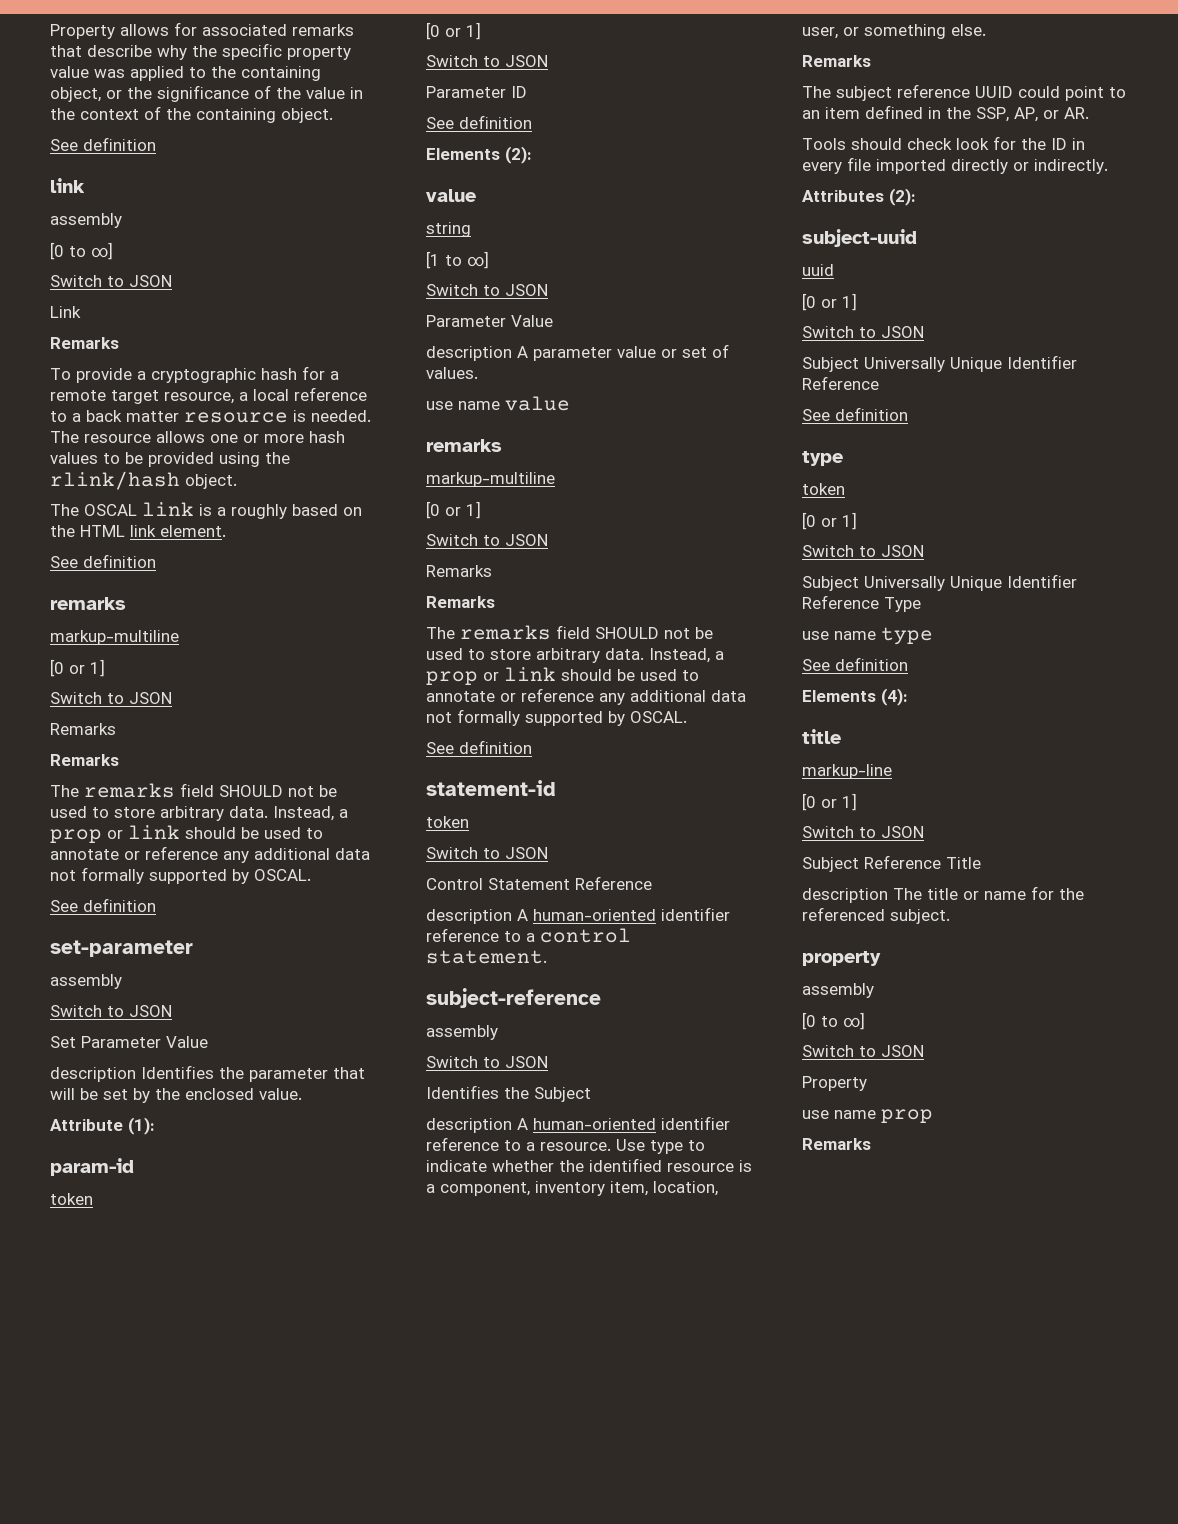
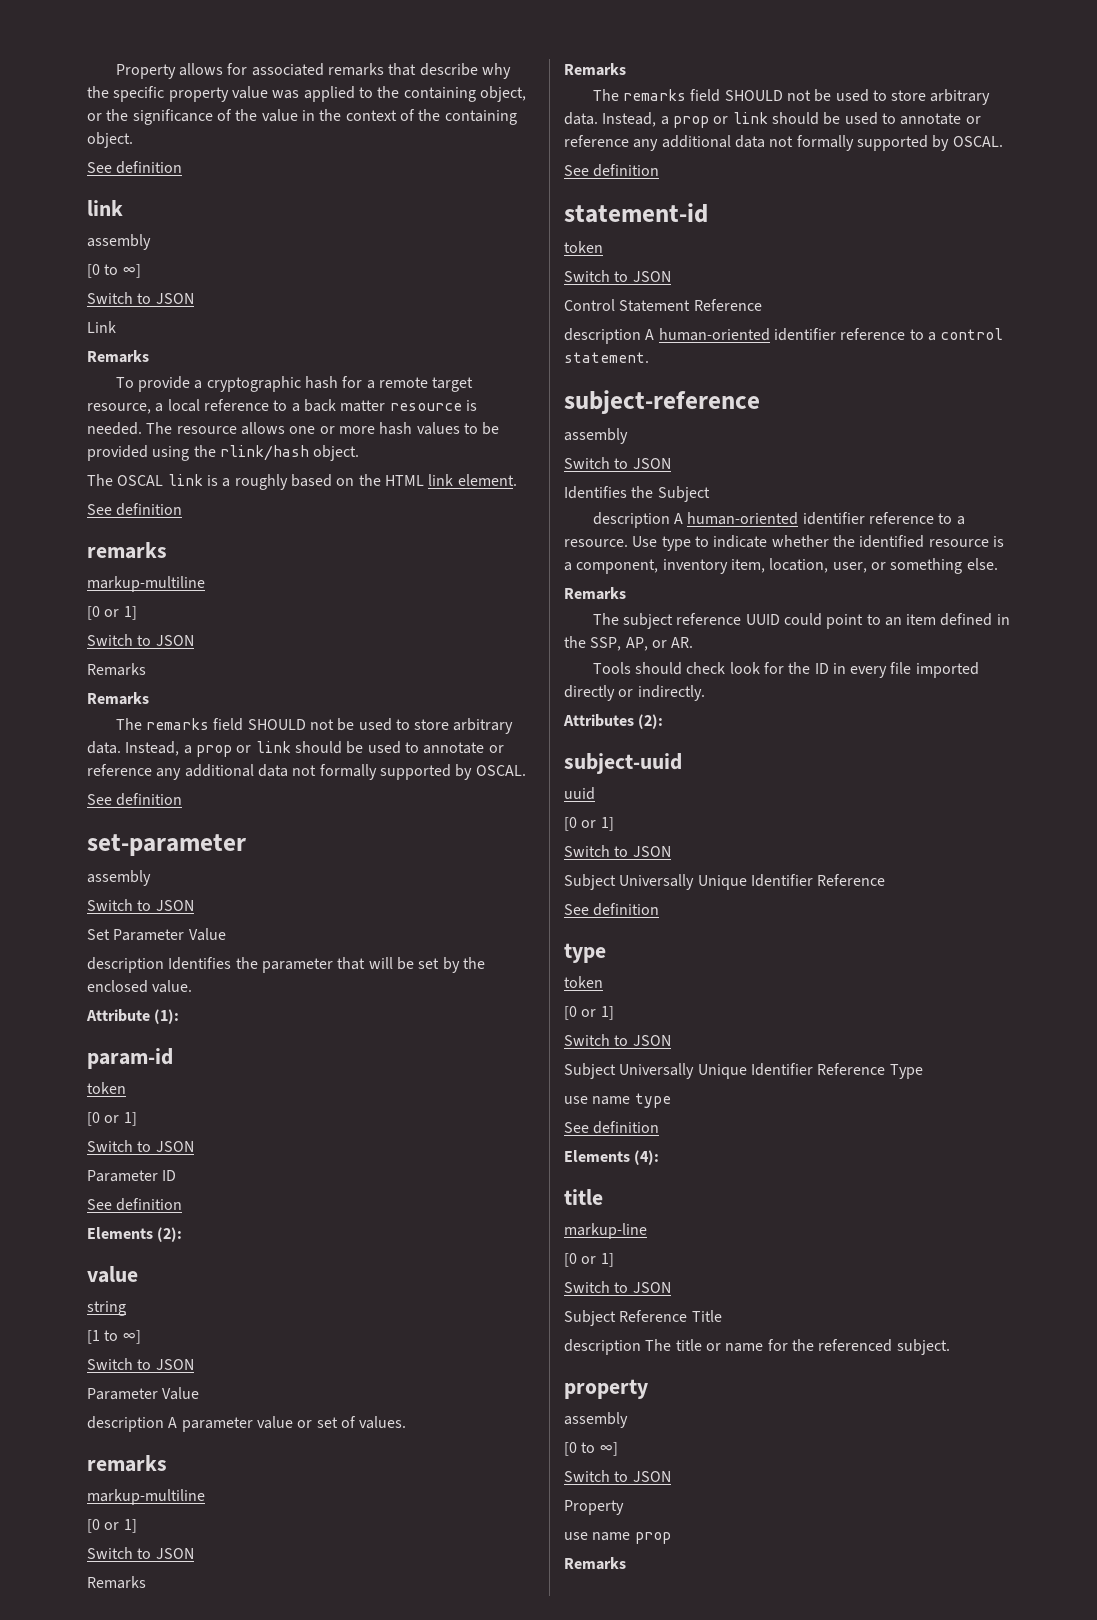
- use name value

